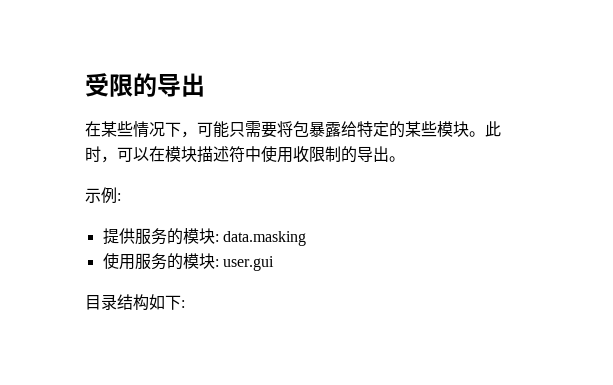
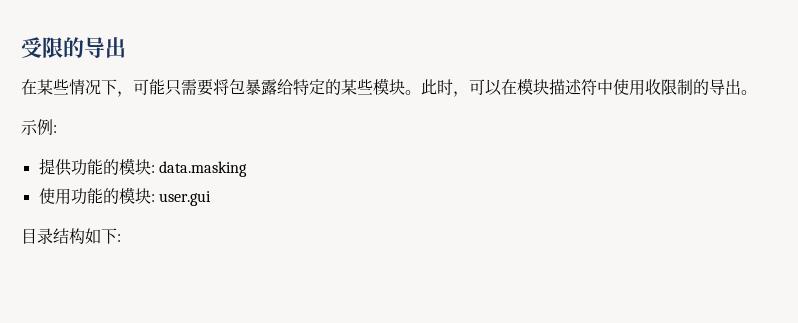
- 提供服务的模块: data.masking
+ 提供功能的模块: data.masking
- 使用服务的模块: user.gui
+ 使用功能的模块: user.gui

